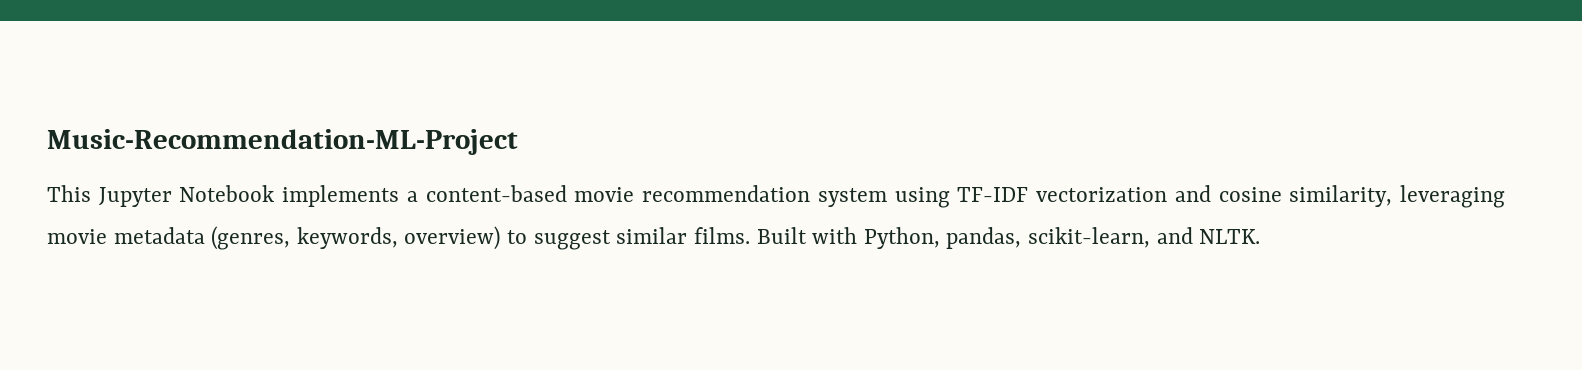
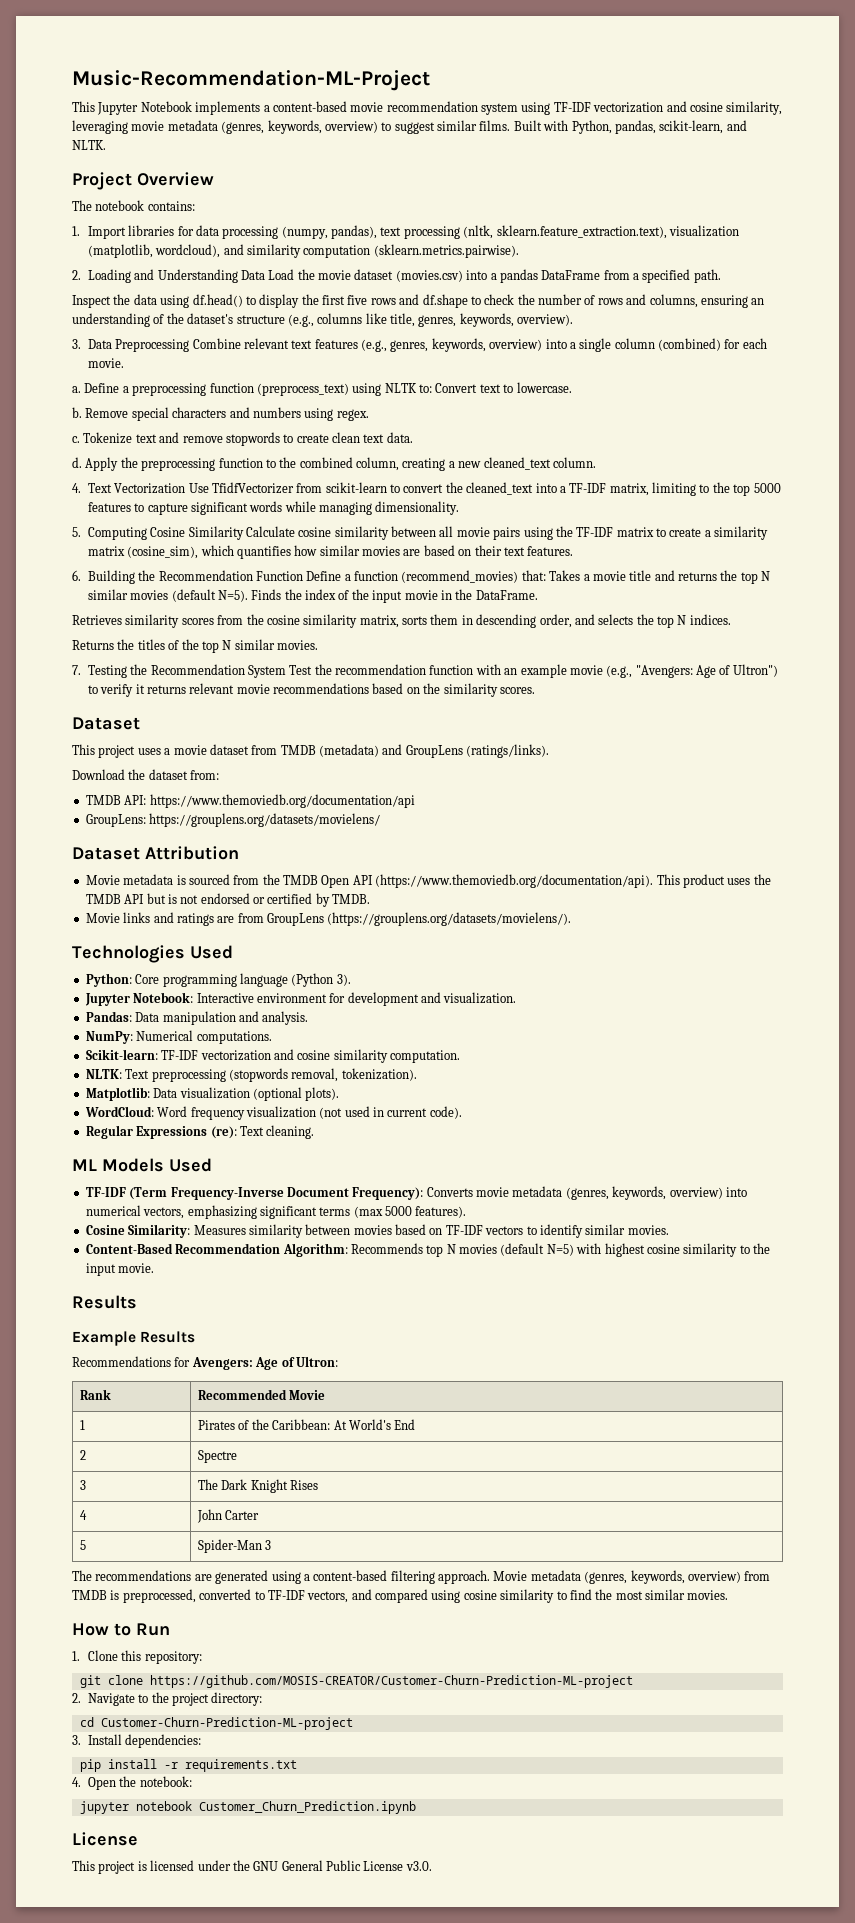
+ Project Overview
+ The notebook contains:
+ 1. Import libraries for data processing (numpy, pandas), text processing (nltk, sklearn.feature_extraction.text), visualization (matplotlib, wordcloud), and similarity computation (sklearn.metrics.pairwise).
+ 2. Loading and Understanding Data Load the movie dataset (movies.csv) into a pandas DataFrame from a specified path.
+ Inspect the data using df.head() to display the first five rows and df.shape to check the number of rows and columns, ensuring an understanding of the dataset's structure (e.g., columns like title, genres, keywords, overview).
+ 3. Data Preprocessing Combine relevant text features (e.g., genres, keywords, overview) into a single column (combined) for each movie.
+ a. Define a preprocessing function (preprocess_text) using NLTK to: Convert text to lowercase.
+ b. Remove special characters and numbers using regex.
+ c. Tokenize text and remove stopwords to create clean text data.
+ d. Apply the preprocessing function to the combined column, creating a new cleaned_text column.
+ 4. Text Vectorization Use TfidfVectorizer from scikit-learn to convert the cleaned_text into a TF-IDF matrix, limiting to the top 5000 features to capture significant words while managing dimensionality.
+ 5. Computing Cosine Similarity Calculate cosine similarity between all movie pairs using the TF-IDF matrix to create a similarity matrix (cosine_sim), which quantifies how similar movies are based on their text features.
+ 6. Building the Recommendation Function Define a function (recommend_movies) that: Takes a movie title and returns the top N similar movies (default N=5). Finds the index of the input movie in the DataFrame.
+ Retrieves similarity scores from the cosine similarity matrix, sorts them in descending order, and selects the top N indices.
+ Returns the titles of the top N similar movies.
+ 7. Testing the Recommendation System Test the recommendation function with an example movie (e.g., "Avengers: Age of Ultron") to verify it returns relevant movie recommendations based on the similarity scores.
+ Dataset
+ This project uses a movie dataset from TMDB (metadata) and GroupLens (ratings/links).
+ Download the dataset from:
+ TMDB API: https://www.themoviedb.org/documentation/api
+ GroupLens: https://grouplens.org/datasets/movielens/
+ Dataset Attribution
+ Movie metadata is sourced from the TMDB Open API (https://www.themoviedb.org/documentation/api). This product uses the TMDB API but is not endorsed or certified by TMDB.
+ Movie links and ratings are from GroupLens (https://grouplens.org/datasets/movielens/).
+ Technologies Used
+ Python: Core programming language (Python 3).
+ Jupyter Notebook: Interactive environment for development and visualization.
+ Pandas: Data manipulation and analysis.
+ NumPy: Numerical computations.
+ Scikit-learn: TF-IDF vectorization and cosine similarity computation.
+ NLTK: Text preprocessing (stopwords removal, tokenization).
+ Matplotlib: Data visualization (optional plots).
+ WordCloud: Word frequency visualization (not used in current code).
+ Regular Expressions (re): Text cleaning.
+ ML Models Used
+ TF-IDF (Term Frequency-Inverse Document Frequency): Converts movie metadata (genres, keywords, overview) into numerical vectors, emphasizing significant terms (max 5000 features).
+ Cosine Similarity: Measures similarity between movies based on TF-IDF vectors to identify similar movies.
+ Content-Based Recommendation Algorithm: Recommends top N movies (default N=5) with highest cosine similarity to the input movie.
+ Results
+ Example Results
+ Recommendations for Avengers: Age of Ultron:
+ Rank | Recommended Movie
+ 1 | Pirates of the Caribbean: At World's End
+ 2 | Spectre
+ 3 | The Dark Knight Rises
+ 4 | John Carter
+ 5 | Spider-Man 3
+ The recommendations are generated using a content-based filtering approach. Movie metadata (genres, keywords, overview) from TMDB is preprocessed, converted to TF-IDF vectors, and compared using cosine similarity to find the most similar movies.
+ How to Run
+ 1. Clone this repository:
+ git clone https://github.com/MOSIS-CREATOR/Customer-Churn-Prediction-ML-project
+ 2. Navigate to the project directory:
+ cd Customer-Churn-Prediction-ML-project
+ 3. Install dependencies:
+ pip install -r requirements.txt
+ 4. Open the notebook:
+ jupyter notebook Customer_Churn_Prediction.ipynb
+ License
+ This project is licensed under the GNU General Public License v3.0.

